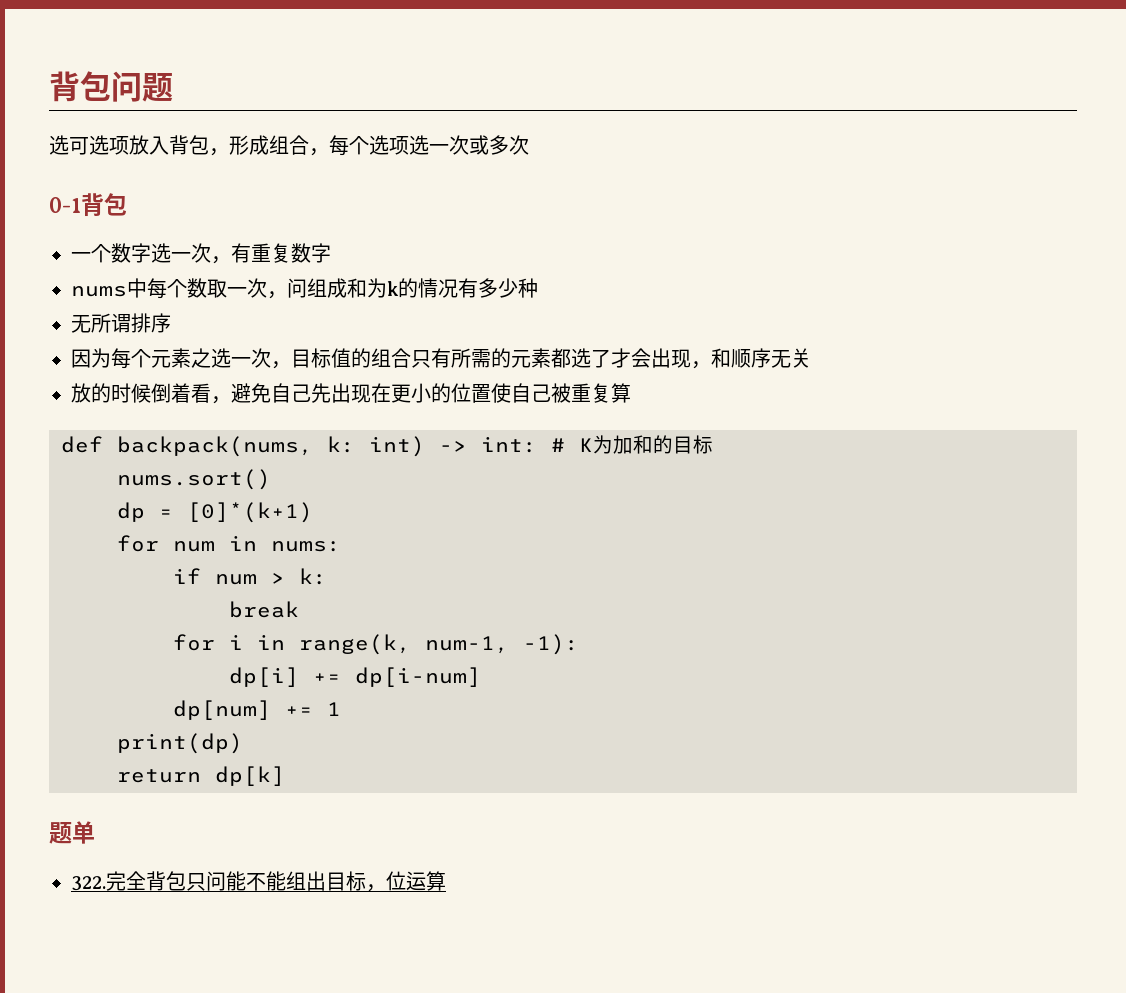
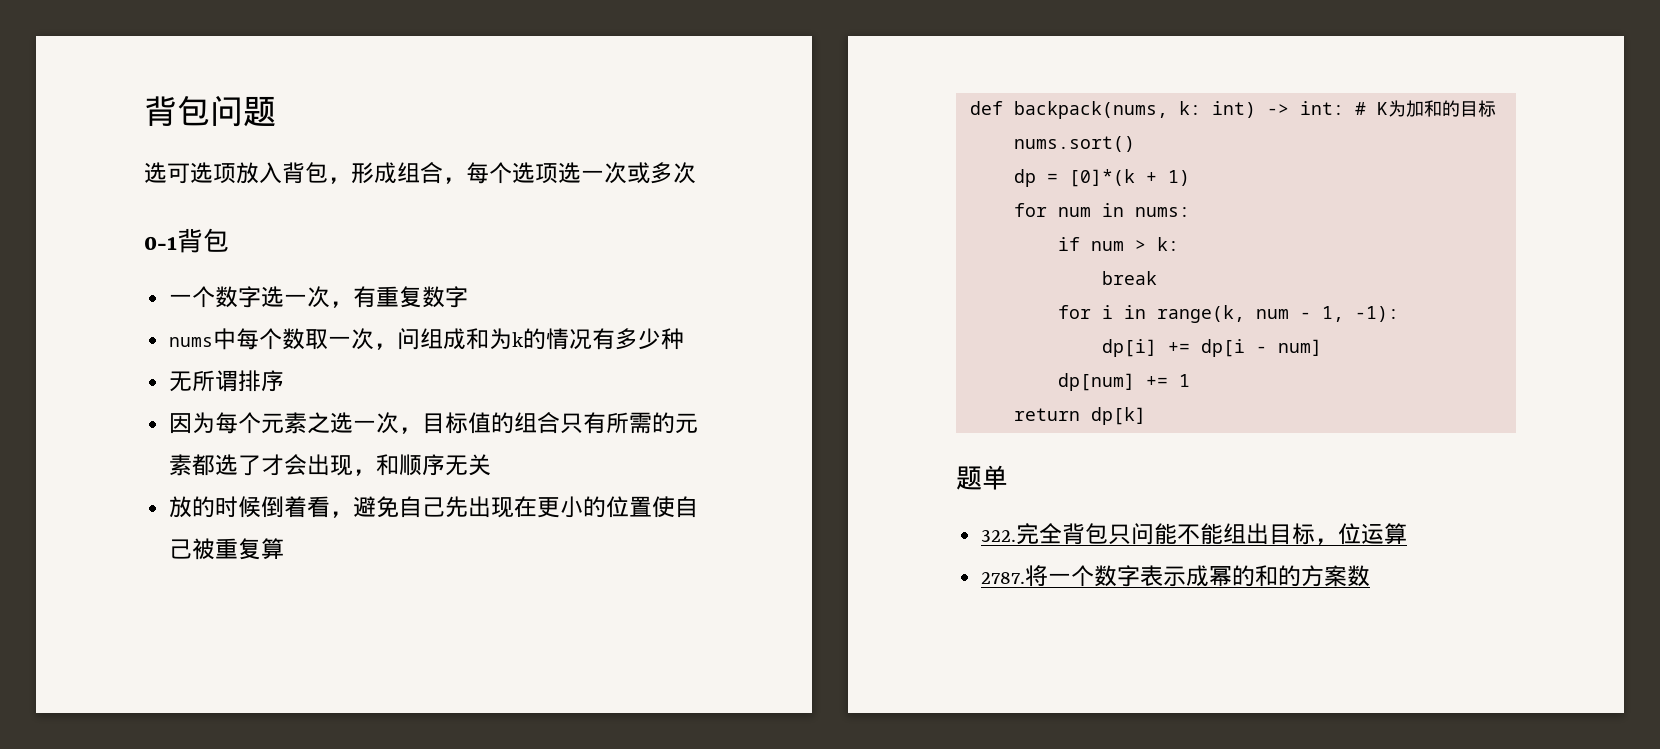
- dp = [0]*(k+1)
+ dp = [0]*(k + 1)
- for i in range(k, num-1, -1):
+ for i in range(k, num - 1, -1):
- dp[i] += dp[i-num]
+ dp[i] += dp[i - num]
- print(dp)
+ 2787.将一个数字表示成幂的和的方案数

